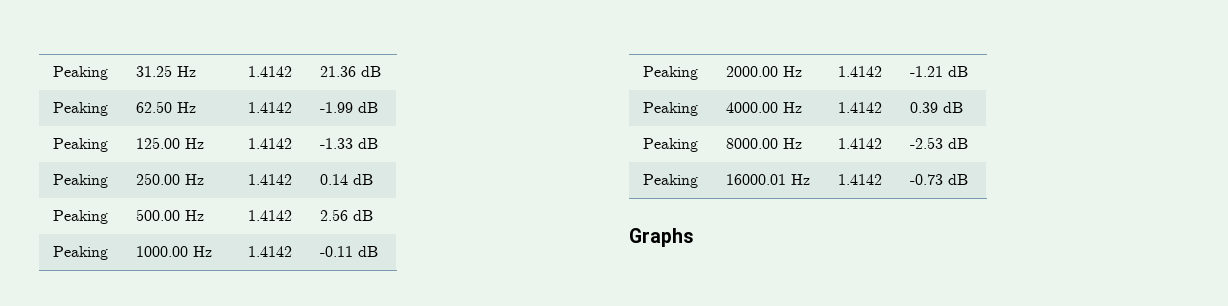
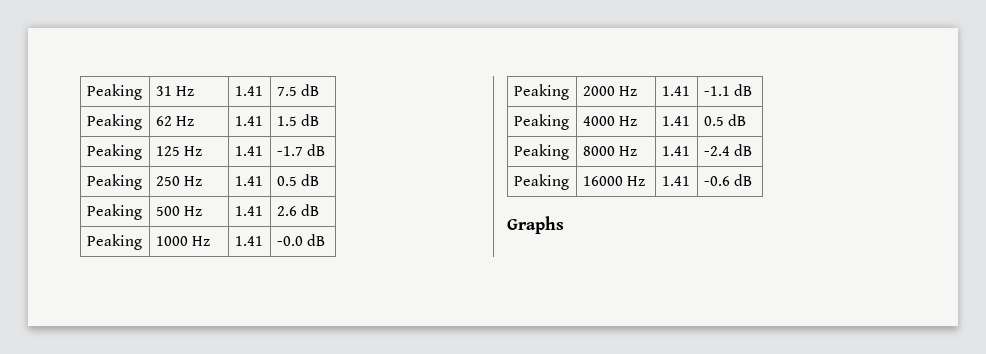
- Peaking | 31.25 Hz | 1.4142 | 21.36 dB
- Peaking | 62.50 Hz | 1.4142 | -1.99 dB
- Peaking | 125.00 Hz | 1.4142 | -1.33 dB
- Peaking | 250.00 Hz | 1.4142 | 0.14 dB
- Peaking | 500.00 Hz | 1.4142 | 2.56 dB
- Peaking | 1000.00 Hz | 1.4142 | -0.11 dB
- Peaking | 2000.00 Hz | 1.4142 | -1.21 dB
- Peaking | 4000.00 Hz | 1.4142 | 0.39 dB
- Peaking | 8000.00 Hz | 1.4142 | -2.53 dB
- Peaking | 16000.01 Hz | 1.4142 | -0.73 dB
+ Peaking | 31 Hz | 1.41 | 7.5 dB
+ Peaking | 62 Hz | 1.41 | 1.5 dB
+ Peaking | 125 Hz | 1.41 | -1.7 dB
+ Peaking | 250 Hz | 1.41 | 0.5 dB
+ Peaking | 500 Hz | 1.41 | 2.6 dB
+ Peaking | 1000 Hz | 1.41 | -0.0 dB
+ Peaking | 2000 Hz | 1.41 | -1.1 dB
+ Peaking | 4000 Hz | 1.41 | 0.5 dB
+ Peaking | 8000 Hz | 1.41 | -2.4 dB
+ Peaking | 16000 Hz | 1.41 | -0.6 dB

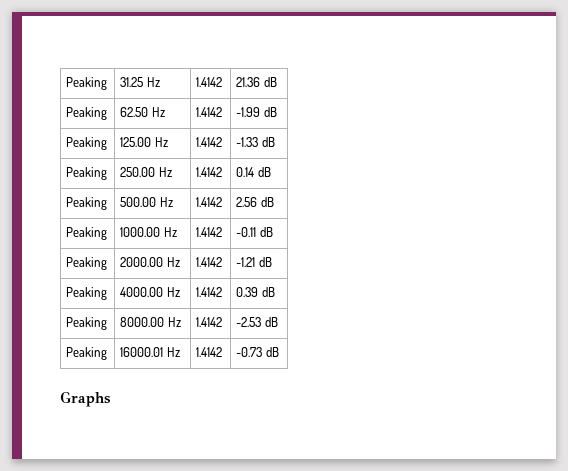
- Peaking | 31 Hz | 1.41 | 7.5 dB
- Peaking | 62 Hz | 1.41 | 1.5 dB
- Peaking | 125 Hz | 1.41 | -1.7 dB
- Peaking | 250 Hz | 1.41 | 0.5 dB
- Peaking | 500 Hz | 1.41 | 2.6 dB
- Peaking | 1000 Hz | 1.41 | -0.0 dB
- Peaking | 2000 Hz | 1.41 | -1.1 dB
- Peaking | 4000 Hz | 1.41 | 0.5 dB
- Peaking | 8000 Hz | 1.41 | -2.4 dB
- Peaking | 16000 Hz | 1.41 | -0.6 dB
+ Peaking | 31.25 Hz | 1.4142 | 21.36 dB
+ Peaking | 62.50 Hz | 1.4142 | -1.99 dB
+ Peaking | 125.00 Hz | 1.4142 | -1.33 dB
+ Peaking | 250.00 Hz | 1.4142 | 0.14 dB
+ Peaking | 500.00 Hz | 1.4142 | 2.56 dB
+ Peaking | 1000.00 Hz | 1.4142 | -0.11 dB
+ Peaking | 2000.00 Hz | 1.4142 | -1.21 dB
+ Peaking | 4000.00 Hz | 1.4142 | 0.39 dB
+ Peaking | 8000.00 Hz | 1.4142 | -2.53 dB
+ Peaking | 16000.01 Hz | 1.4142 | -0.73 dB

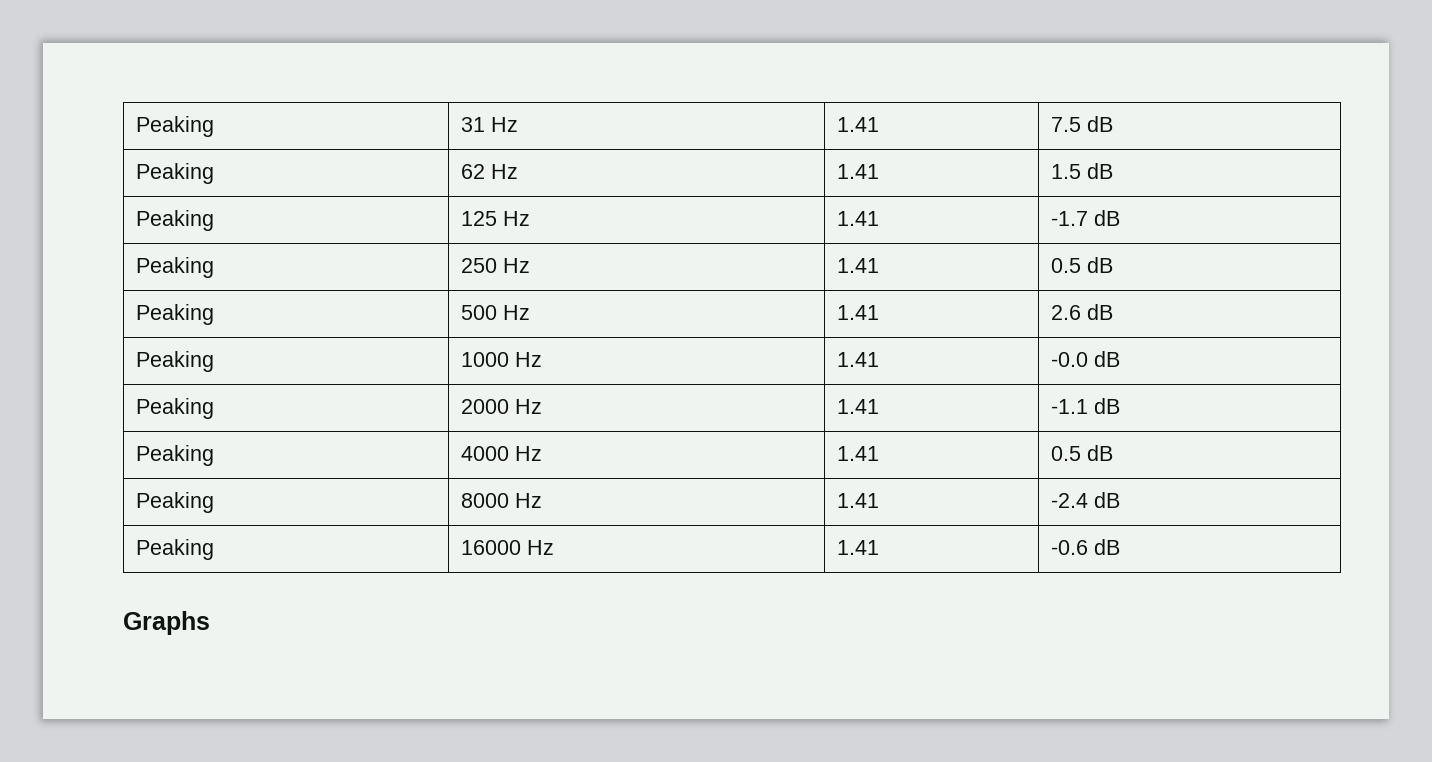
- Peaking | 31.25 Hz | 1.4142 | 21.36 dB
- Peaking | 62.50 Hz | 1.4142 | -1.99 dB
- Peaking | 125.00 Hz | 1.4142 | -1.33 dB
- Peaking | 250.00 Hz | 1.4142 | 0.14 dB
- Peaking | 500.00 Hz | 1.4142 | 2.56 dB
- Peaking | 1000.00 Hz | 1.4142 | -0.11 dB
- Peaking | 2000.00 Hz | 1.4142 | -1.21 dB
- Peaking | 4000.00 Hz | 1.4142 | 0.39 dB
- Peaking | 8000.00 Hz | 1.4142 | -2.53 dB
- Peaking | 16000.01 Hz | 1.4142 | -0.73 dB
+ Peaking | 31 Hz | 1.41 | 7.5 dB
+ Peaking | 62 Hz | 1.41 | 1.5 dB
+ Peaking | 125 Hz | 1.41 | -1.7 dB
+ Peaking | 250 Hz | 1.41 | 0.5 dB
+ Peaking | 500 Hz | 1.41 | 2.6 dB
+ Peaking | 1000 Hz | 1.41 | -0.0 dB
+ Peaking | 2000 Hz | 1.41 | -1.1 dB
+ Peaking | 4000 Hz | 1.41 | 0.5 dB
+ Peaking | 8000 Hz | 1.41 | -2.4 dB
+ Peaking | 16000 Hz | 1.41 | -0.6 dB

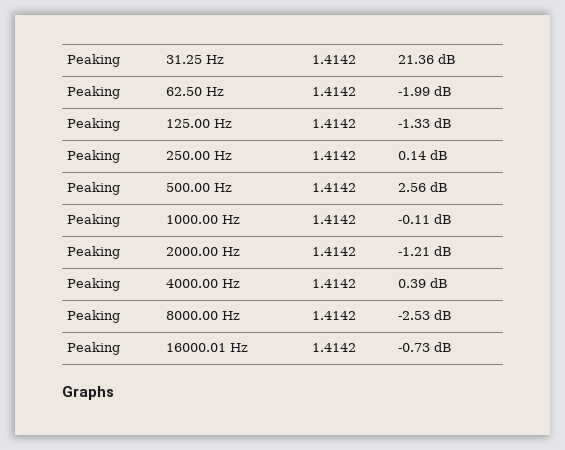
- Peaking | 31 Hz | 1.41 | 7.5 dB
- Peaking | 62 Hz | 1.41 | 1.5 dB
- Peaking | 125 Hz | 1.41 | -1.7 dB
- Peaking | 250 Hz | 1.41 | 0.5 dB
- Peaking | 500 Hz | 1.41 | 2.6 dB
- Peaking | 1000 Hz | 1.41 | -0.0 dB
- Peaking | 2000 Hz | 1.41 | -1.1 dB
- Peaking | 4000 Hz | 1.41 | 0.5 dB
- Peaking | 8000 Hz | 1.41 | -2.4 dB
- Peaking | 16000 Hz | 1.41 | -0.6 dB
+ Peaking | 31.25 Hz | 1.4142 | 21.36 dB
+ Peaking | 62.50 Hz | 1.4142 | -1.99 dB
+ Peaking | 125.00 Hz | 1.4142 | -1.33 dB
+ Peaking | 250.00 Hz | 1.4142 | 0.14 dB
+ Peaking | 500.00 Hz | 1.4142 | 2.56 dB
+ Peaking | 1000.00 Hz | 1.4142 | -0.11 dB
+ Peaking | 2000.00 Hz | 1.4142 | -1.21 dB
+ Peaking | 4000.00 Hz | 1.4142 | 0.39 dB
+ Peaking | 8000.00 Hz | 1.4142 | -2.53 dB
+ Peaking | 16000.01 Hz | 1.4142 | -0.73 dB

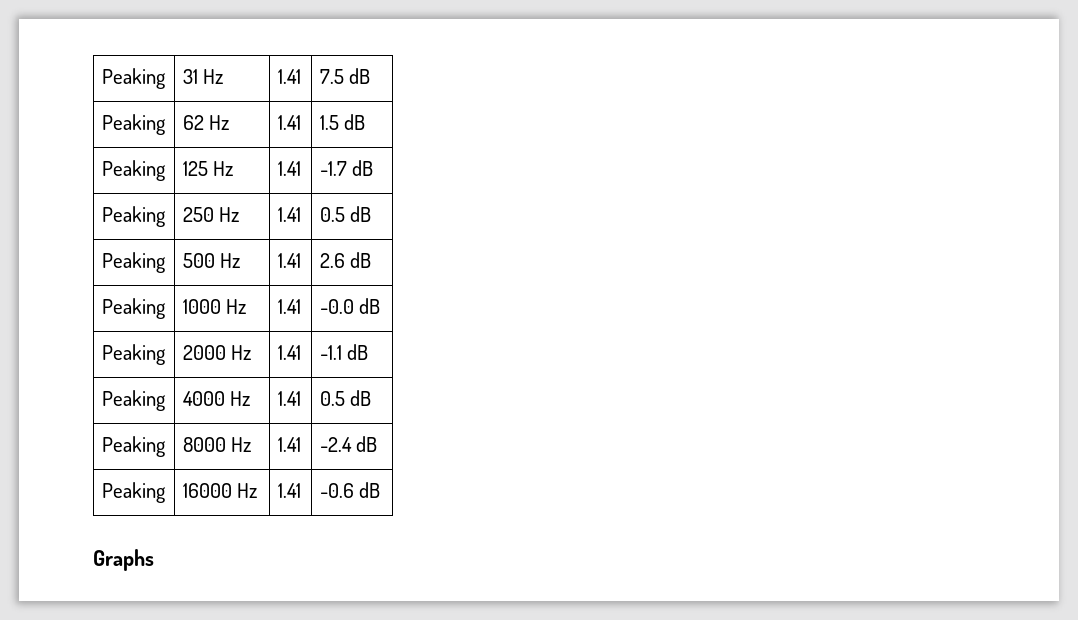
- Peaking | 31.25 Hz | 1.4142 | 21.36 dB
- Peaking | 62.50 Hz | 1.4142 | -1.99 dB
- Peaking | 125.00 Hz | 1.4142 | -1.33 dB
- Peaking | 250.00 Hz | 1.4142 | 0.14 dB
- Peaking | 500.00 Hz | 1.4142 | 2.56 dB
- Peaking | 1000.00 Hz | 1.4142 | -0.11 dB
- Peaking | 2000.00 Hz | 1.4142 | -1.21 dB
- Peaking | 4000.00 Hz | 1.4142 | 0.39 dB
- Peaking | 8000.00 Hz | 1.4142 | -2.53 dB
- Peaking | 16000.01 Hz | 1.4142 | -0.73 dB
+ Peaking | 31 Hz | 1.41 | 7.5 dB
+ Peaking | 62 Hz | 1.41 | 1.5 dB
+ Peaking | 125 Hz | 1.41 | -1.7 dB
+ Peaking | 250 Hz | 1.41 | 0.5 dB
+ Peaking | 500 Hz | 1.41 | 2.6 dB
+ Peaking | 1000 Hz | 1.41 | -0.0 dB
+ Peaking | 2000 Hz | 1.41 | -1.1 dB
+ Peaking | 4000 Hz | 1.41 | 0.5 dB
+ Peaking | 8000 Hz | 1.41 | -2.4 dB
+ Peaking | 16000 Hz | 1.41 | -0.6 dB

